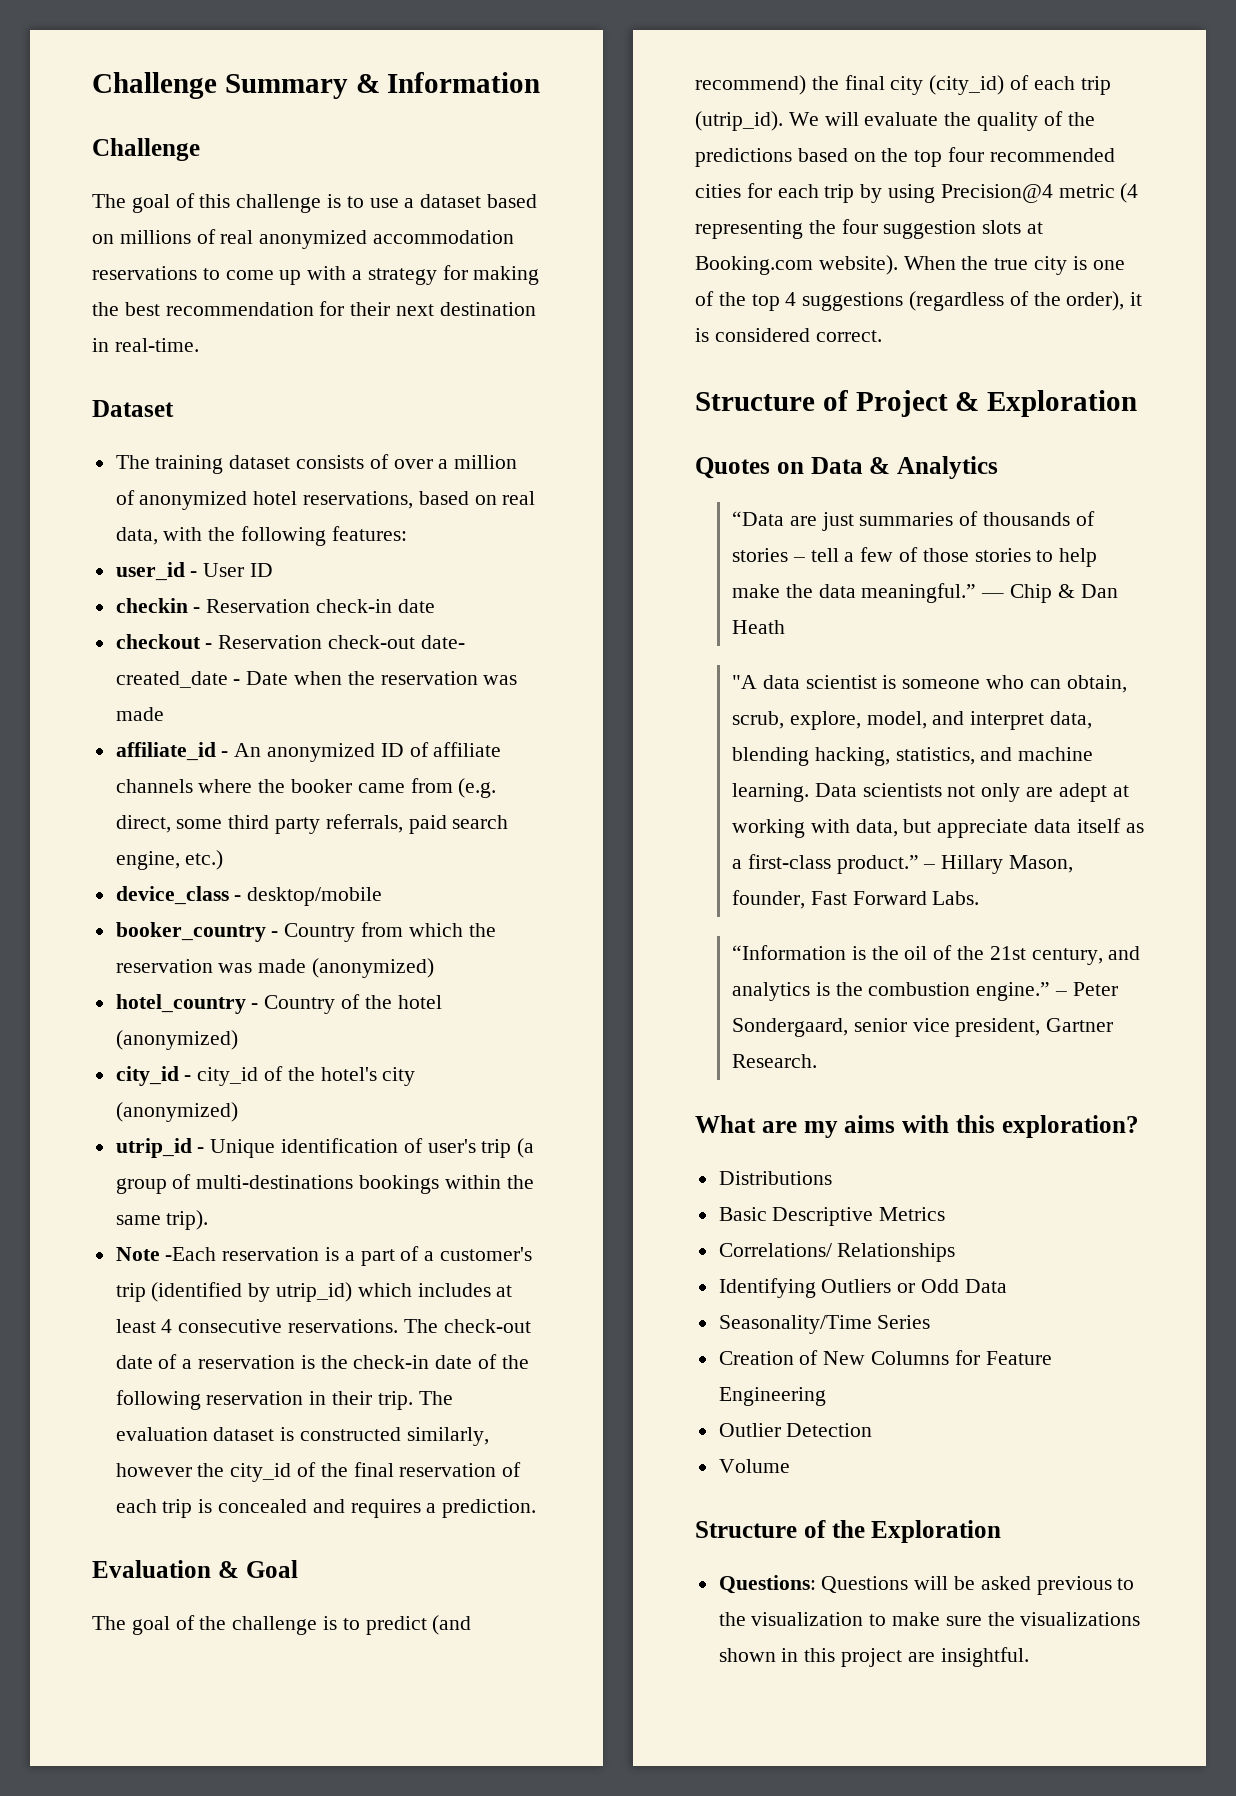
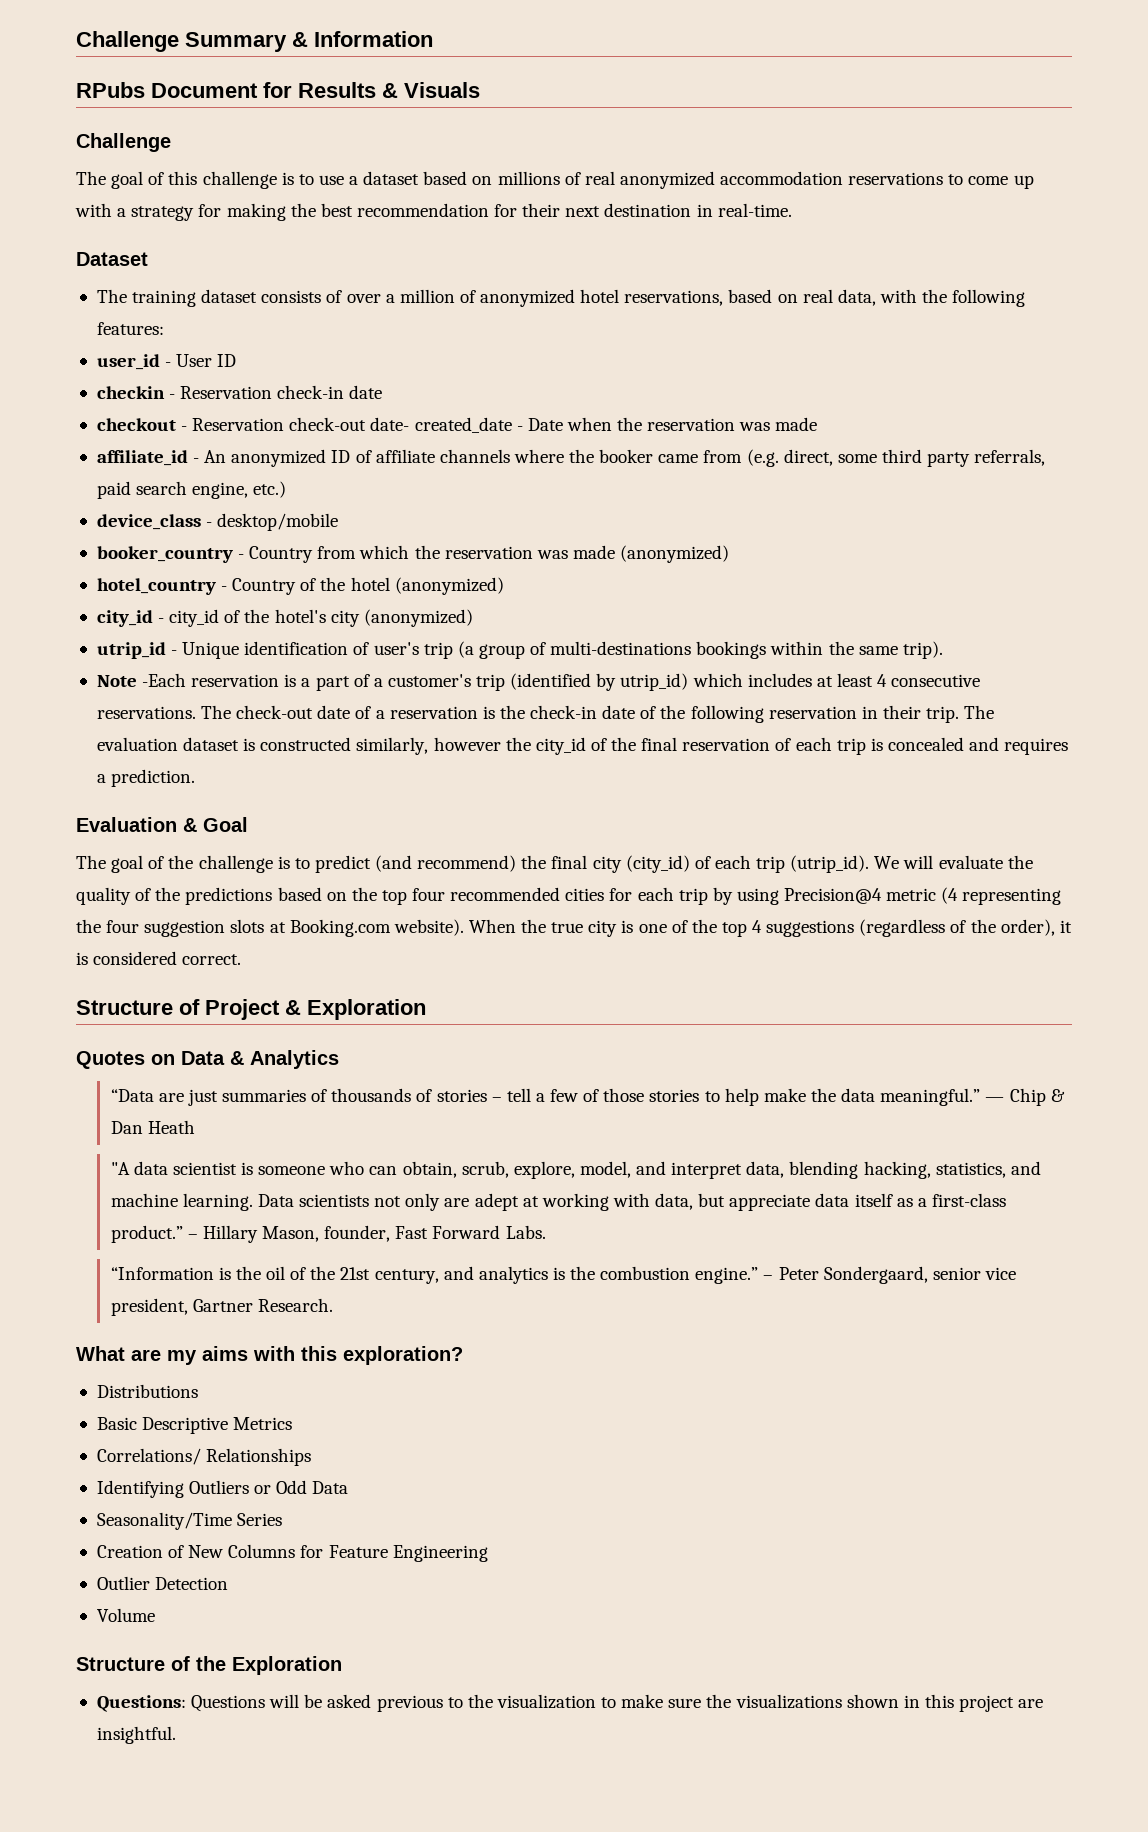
+ RPubs Document for Results & Visuals

